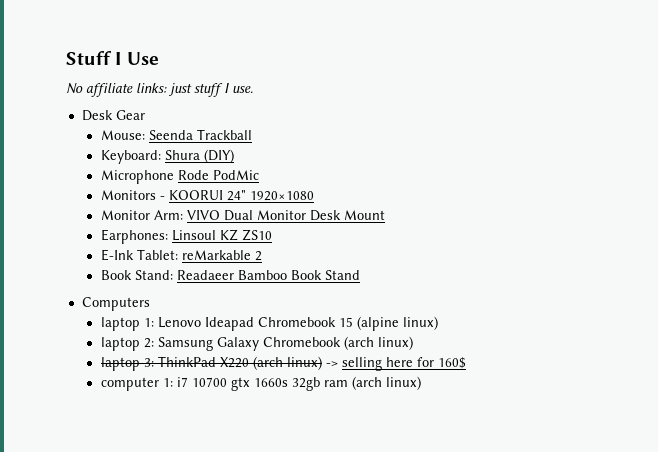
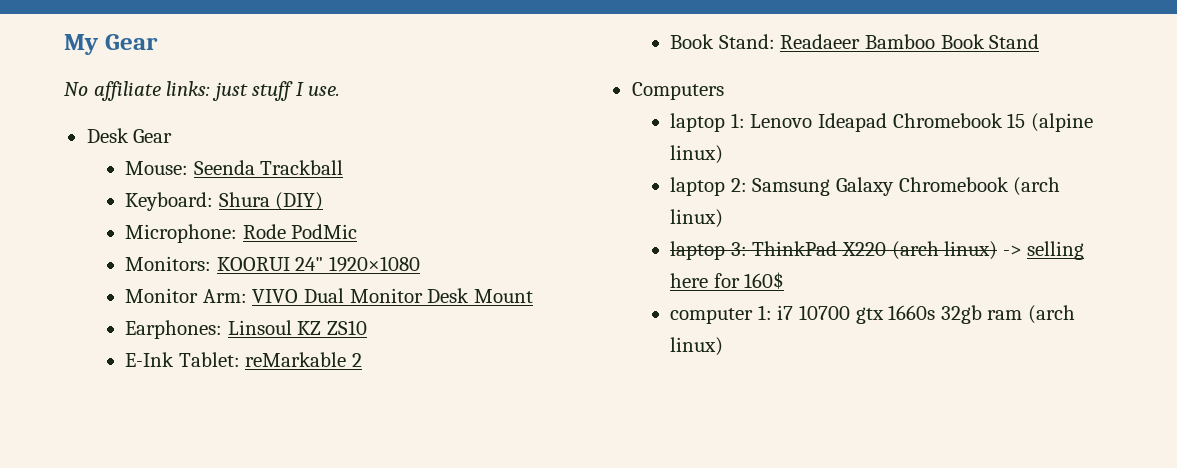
- Stuff I Use
+ My Gear
- Microphone Rode PodMic
+ Microphone: Rode PodMic
- Monitors - KOORUI 24" 1920×1080
+ Monitors: KOORUI 24" 1920×1080

